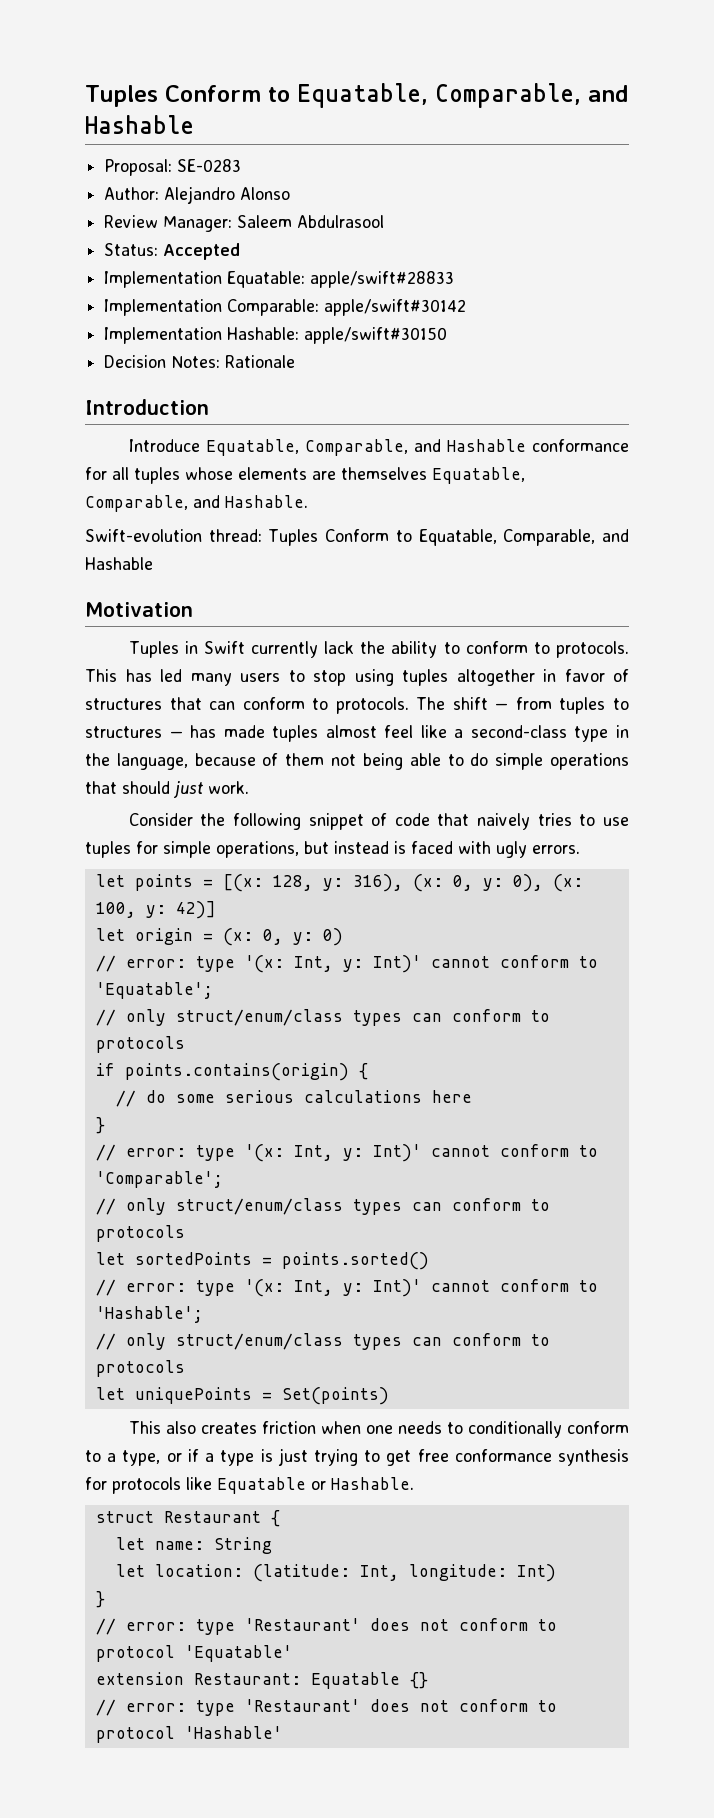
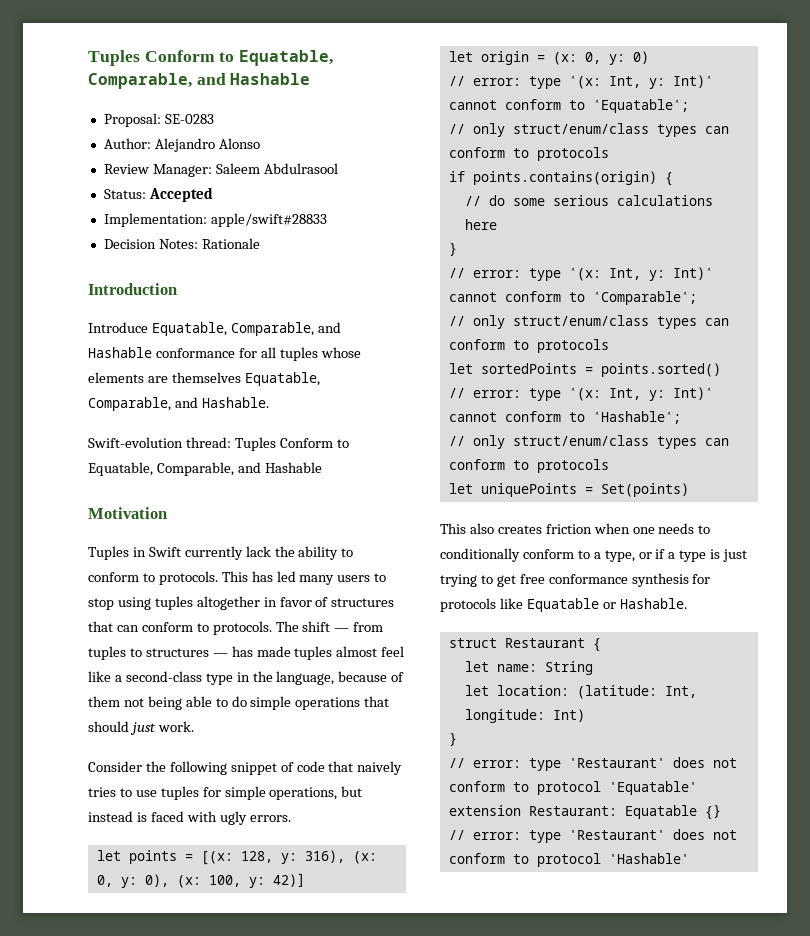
- Implementation Equatable: apple/swift#28833
+ Implementation: apple/swift#28833
- Implementation Comparable: apple/swift#30142
- Implementation Hashable: apple/swift#30150

